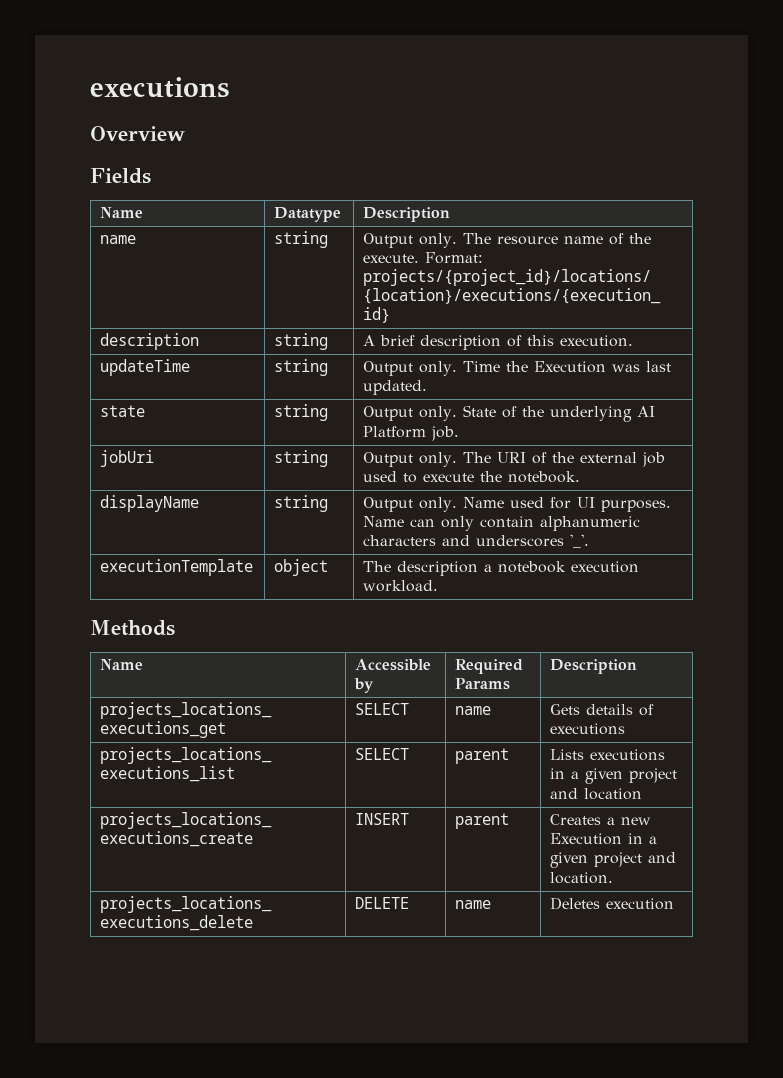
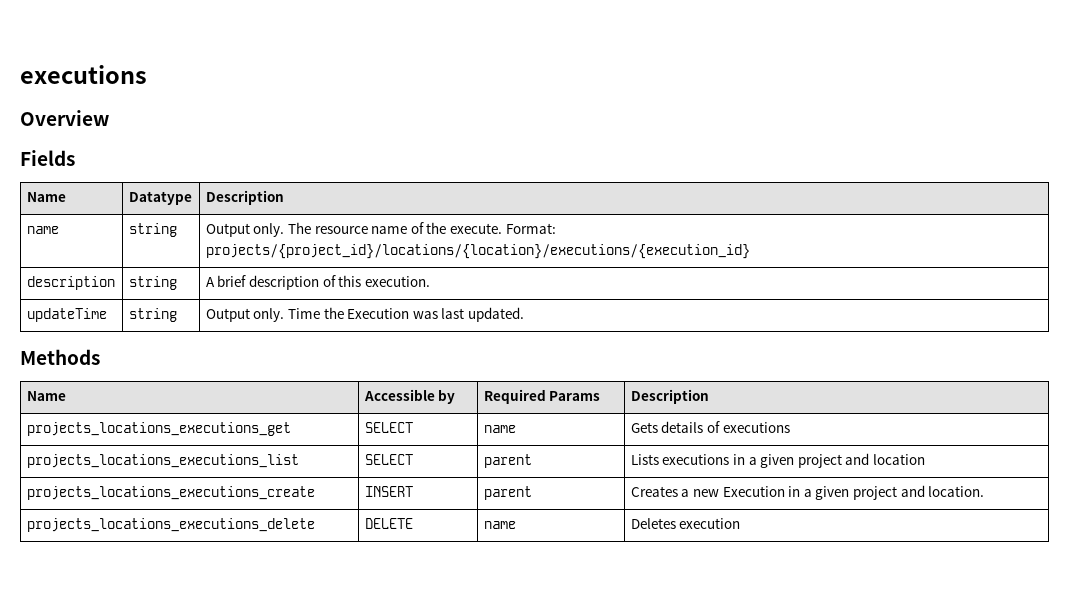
- state | string | Output only. State of the underlying AI Platform job.
- jobUri | string | Output only. The URI of the external job used to execute the notebook.
- displayName | string | Output only. Name used for UI purposes. Name can only contain alphanumeric characters and underscores '_'.
- executionTemplate | object | The description a notebook execution workload.

